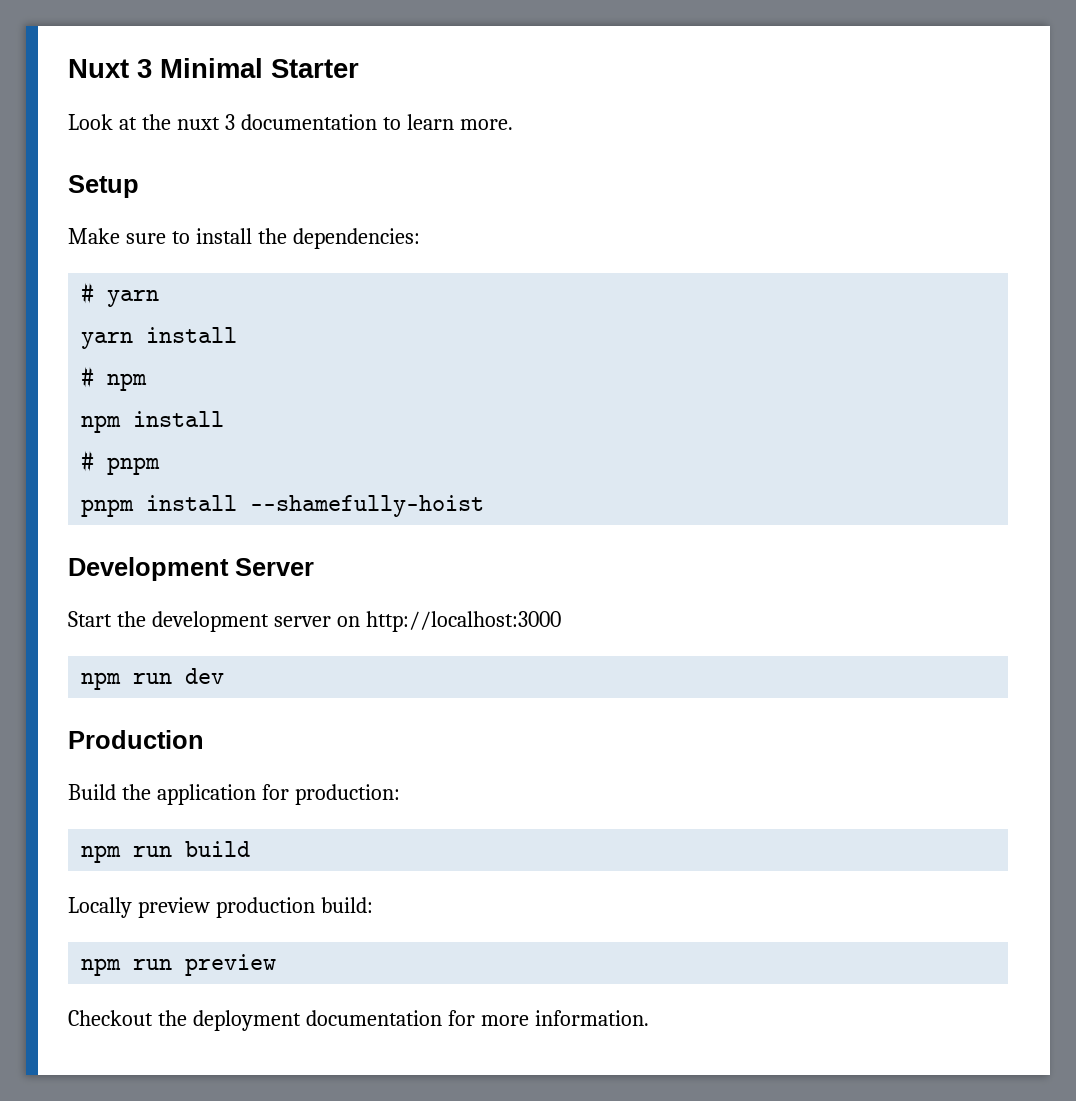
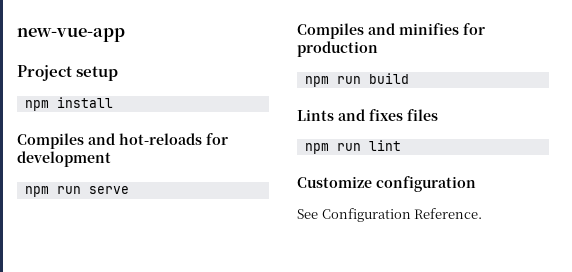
- Nuxt 3 Minimal Starter
- Look at the nuxt 3 documentation to learn more.
- Setup
- Make sure to install the dependencies:
- # yarn
- yarn install
- # npm
+ new-vue-app
+ Project setup
  npm install
- # pnpm
- pnpm install --shamefully-hoist
- Development Server
- Start the development server on http://localhost:3000
- npm run dev
- Production
- Build the application for production:
+ Compiles and hot-reloads for development
+ npm run serve
+ Compiles and minifies for production
  npm run build
- Locally preview production build:
- npm run preview
- Checkout the deployment documentation for more information.
+ Lints and fixes files
+ npm run lint
+ Customize configuration
+ See Configuration Reference.

